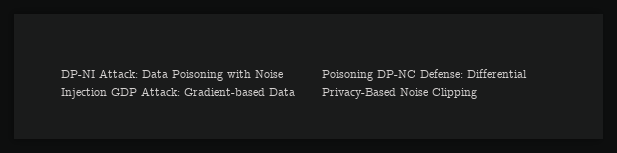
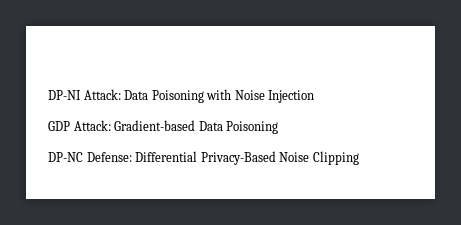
- DP-NI Attack: Data Poisoning with Noise Injection GDP Attack: Gradient-based Data Poisoning DP-NC Defense: Differential Privacy-Based Noise Clipping
+ DP-NI Attack: Data Poisoning with Noise Injection
+ GDP Attack: Gradient-based Data Poisoning
+ DP-NC Defense: Differential Privacy-Based Noise Clipping

